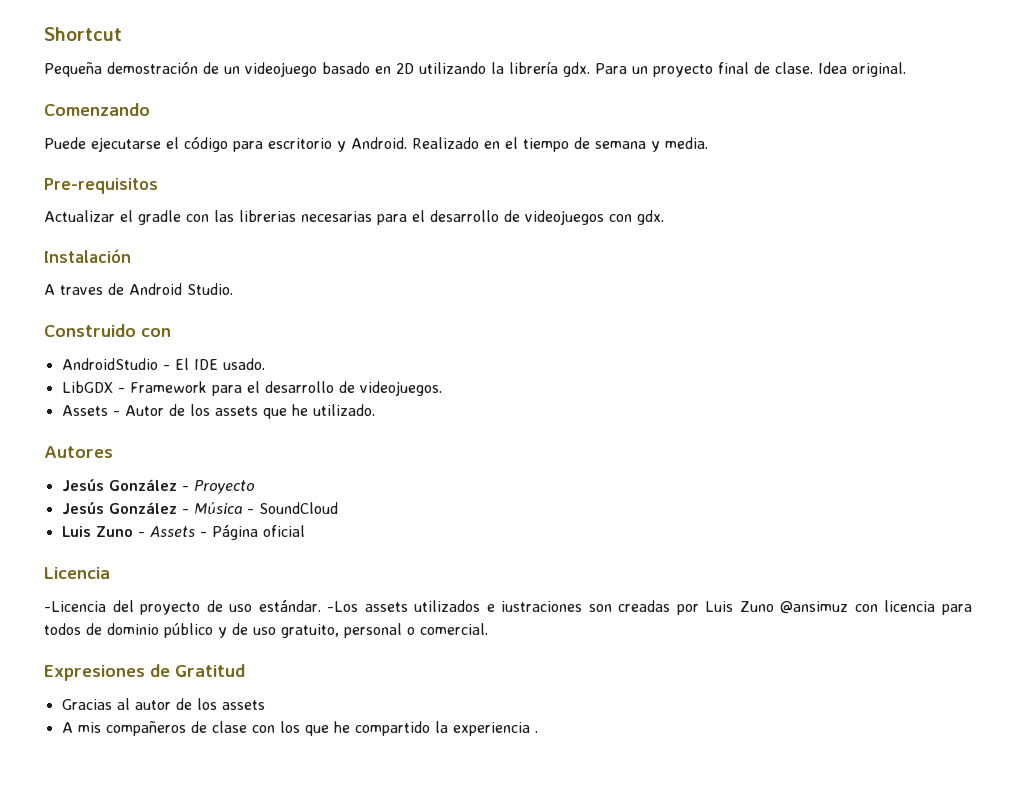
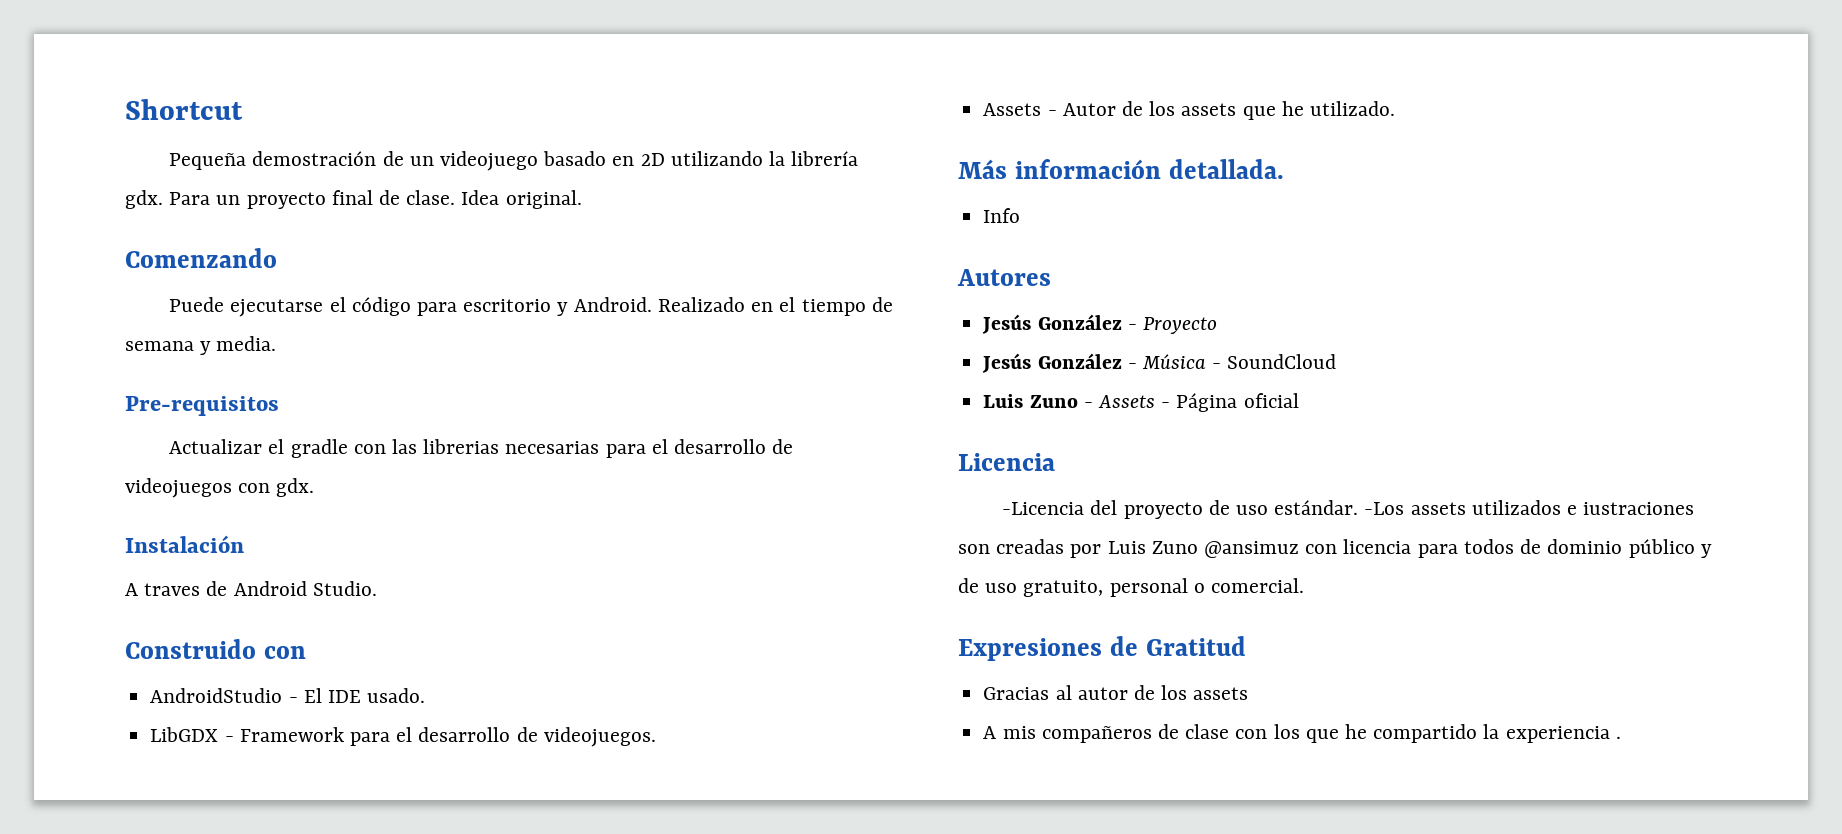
+ Más información detallada.
+ Info

